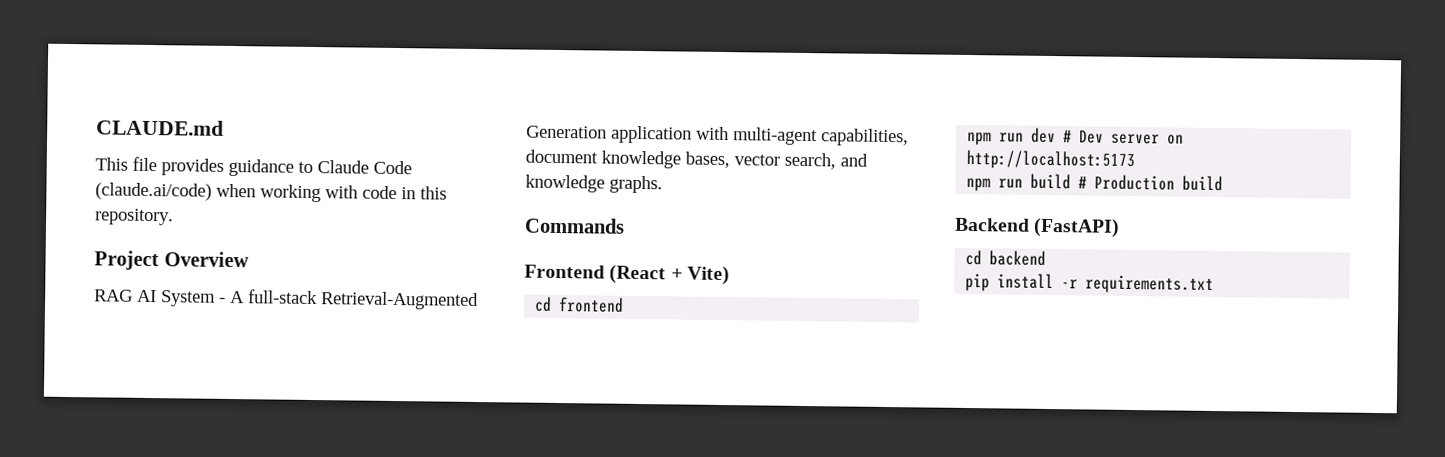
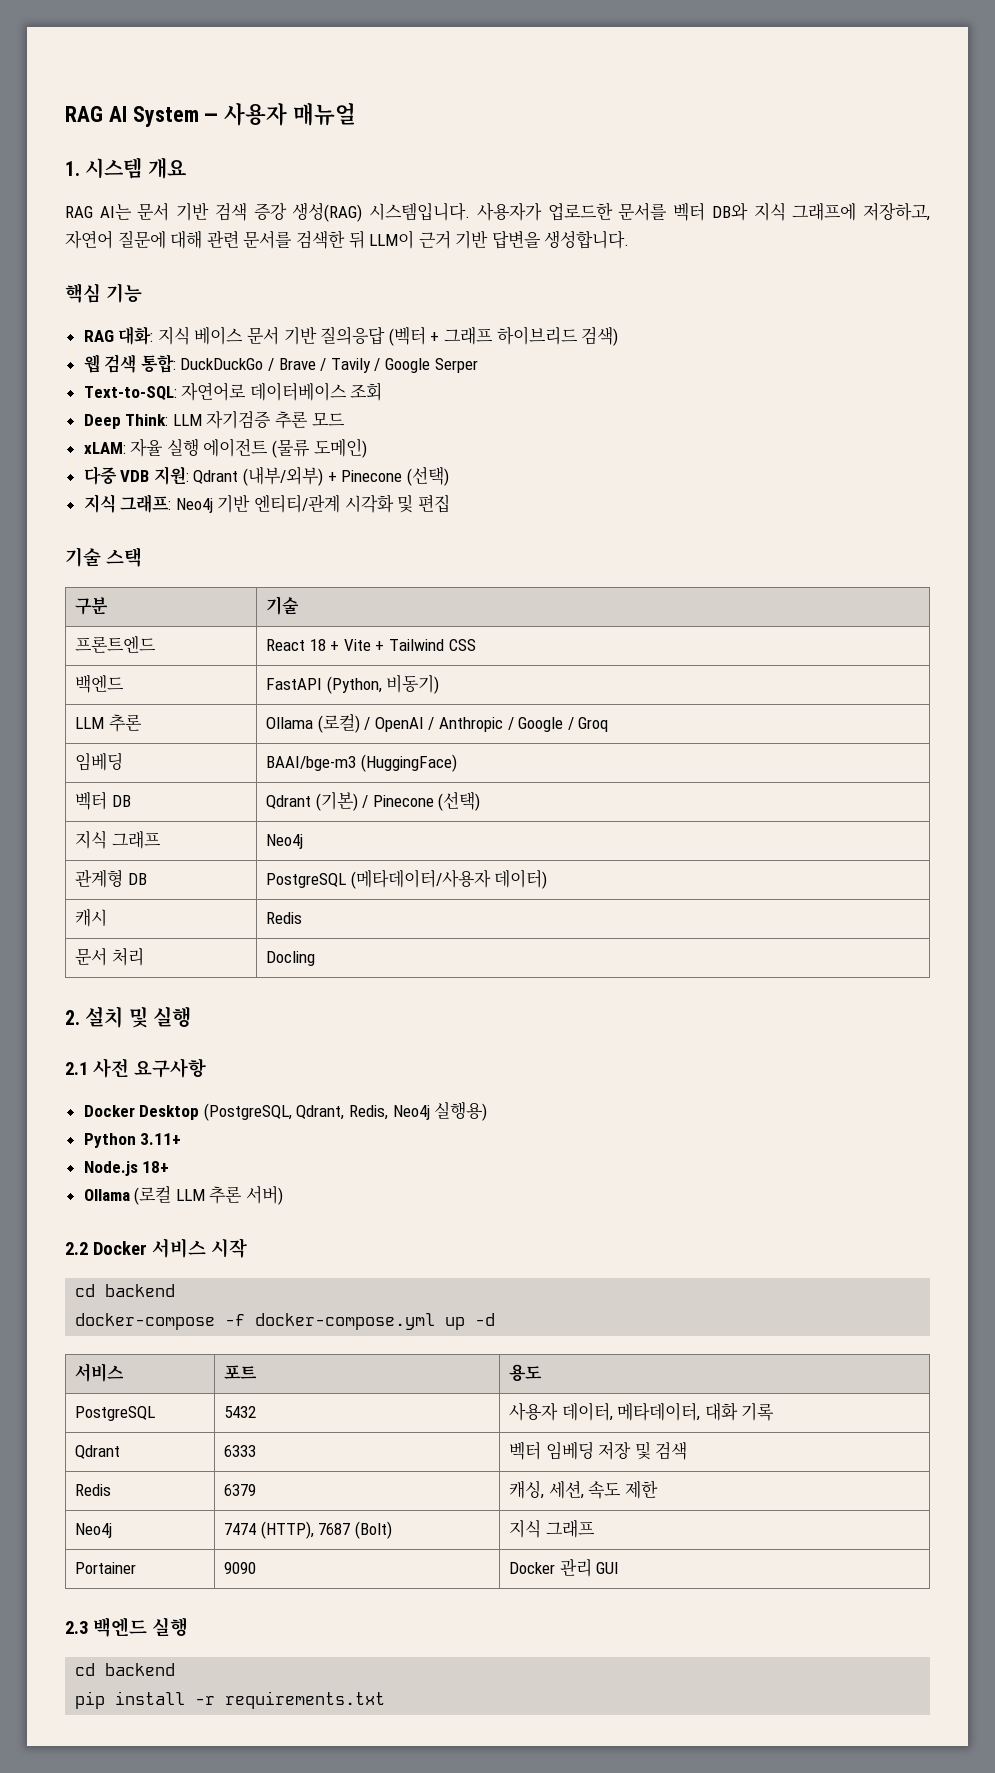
- CLAUDE.md
- This file provides guidance to Claude Code (claude.ai/code) when working with code in this repository.
- Project Overview
- RAG AI System - A full-stack Retrieval-Augmented Generation application with multi-agent capabilities, document knowledge bases, vector search, and knowledge graphs.
- Commands
- Frontend (React + Vite)
- cd frontend
- npm run dev # Dev server on http://localhost:5173
- npm run build # Production build
- Backend (FastAPI)
+ RAG AI System — 사용자 매뉴얼
+ 1. 시스템 개요
+ RAG AI는 문서 기반 검색 증강 생성(RAG) 시스템입니다. 사용자가 업로드한 문서를 벡터 DB와 지식 그래프에 저장하고, 자연어 질문에 대해 관련 문서를 검색한 뒤 LLM이 근거 기반 답변을 생성합니다.
+ 핵심 기능
+ RAG 대화: 지식 베이스 문서 기반 질의응답 (벡터 + 그래프 하이브리드 검색)
+ 웹 검색 통합: DuckDuckGo / Brave / Tavily / Google Serper
+ Text-to-SQL: 자연어로 데이터베이스 조회
+ Deep Think: LLM 자기검증 추론 모드
+ xLAM: 자율 실행 에이전트 (물류 도메인)
+ 다중 VDB 지원: Qdrant (내부/외부) + Pinecone (선택)
+ 지식 그래프: Neo4j 기반 엔티티/관계 시각화 및 편집
+ 기술 스택
+ 구분 | 기술
+ 프론트엔드 | React 18 + Vite + Tailwind CSS
+ 백엔드 | FastAPI (Python, 비동기)
+ LLM 추론 | Ollama (로컬) / OpenAI / Anthropic / Google / Groq
+ 임베딩 | BAAI/bge-m3 (HuggingFace)
+ 벡터 DB | Qdrant (기본) / Pinecone (선택)
+ 지식 그래프 | Neo4j
+ 관계형 DB | PostgreSQL (메타데이터/사용자 데이터)
+ 캐시 | Redis
+ 문서 처리 | Docling
+ 2. 설치 및 실행
+ 2.1 사전 요구사항
+ Docker Desktop (PostgreSQL, Qdrant, Redis, Neo4j 실행용)
+ Python 3.11+
+ Node.js 18+
+ Ollama (로컬 LLM 추론 서버)
+ 2.2 Docker 서비스 시작
+ cd backend
+ docker-compose -f docker-compose.yml up -d
+ 서비스 | 포트 | 용도
+ PostgreSQL | 5432 | 사용자 데이터, 메타데이터, 대화 기록
+ Qdrant | 6333 | 벡터 임베딩 저장 및 검색
+ Redis | 6379 | 캐싱, 세션, 속도 제한
+ Neo4j | 7474 (HTTP), 7687 (Bolt) | 지식 그래프
+ Portainer | 9090 | Docker 관리 GUI
+ 2.3 백엔드 실행

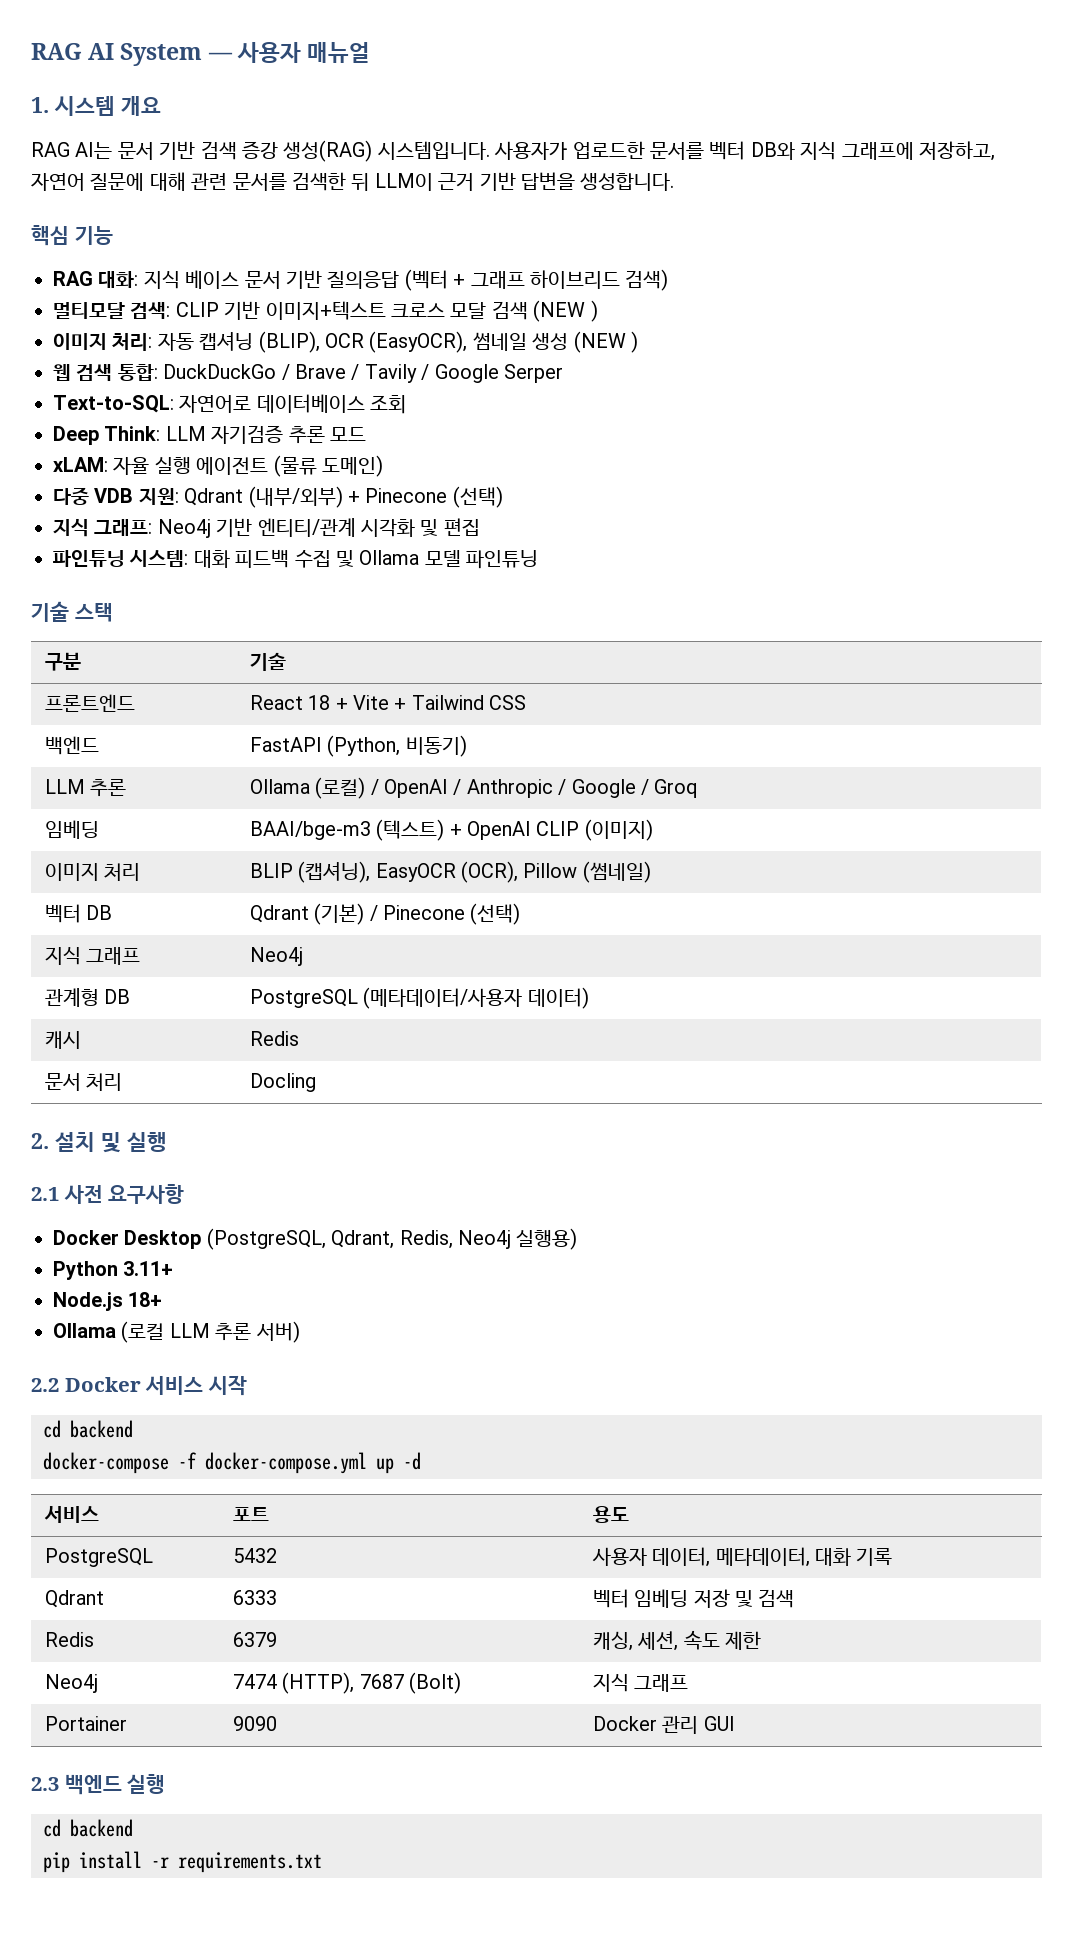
+ 멀티모달 검색: CLIP 기반 이미지+텍스트 크로스 모달 검색 (NEW )
+ 이미지 처리: 자동 캡셔닝 (BLIP), OCR (EasyOCR), 썸네일 생성 (NEW )
+ 파인튜닝 시스템: 대화 피드백 수집 및 Ollama 모델 파인튜닝
- 임베딩 | BAAI/bge-m3 (HuggingFace)
+ 임베딩 | BAAI/bge-m3 (텍스트) + OpenAI CLIP (이미지)
+ 이미지 처리 | BLIP (캡셔닝), EasyOCR (OCR), Pillow (썸네일)

